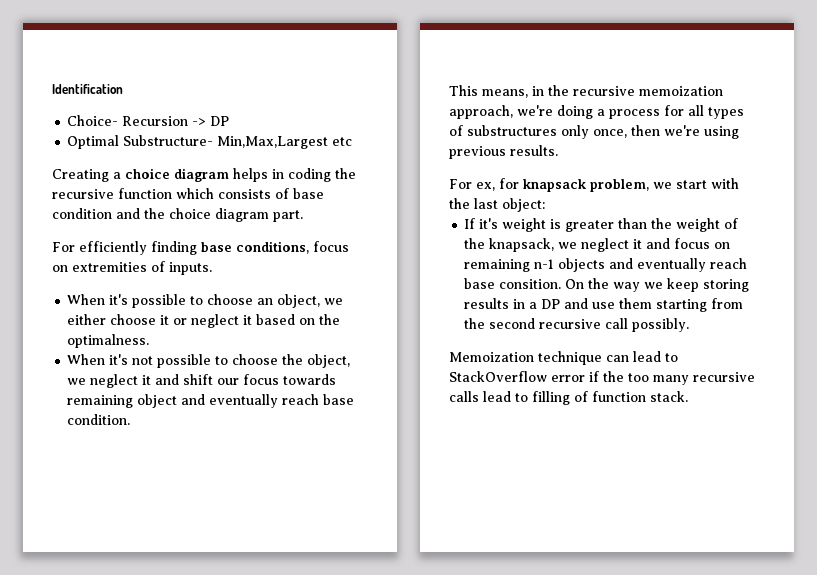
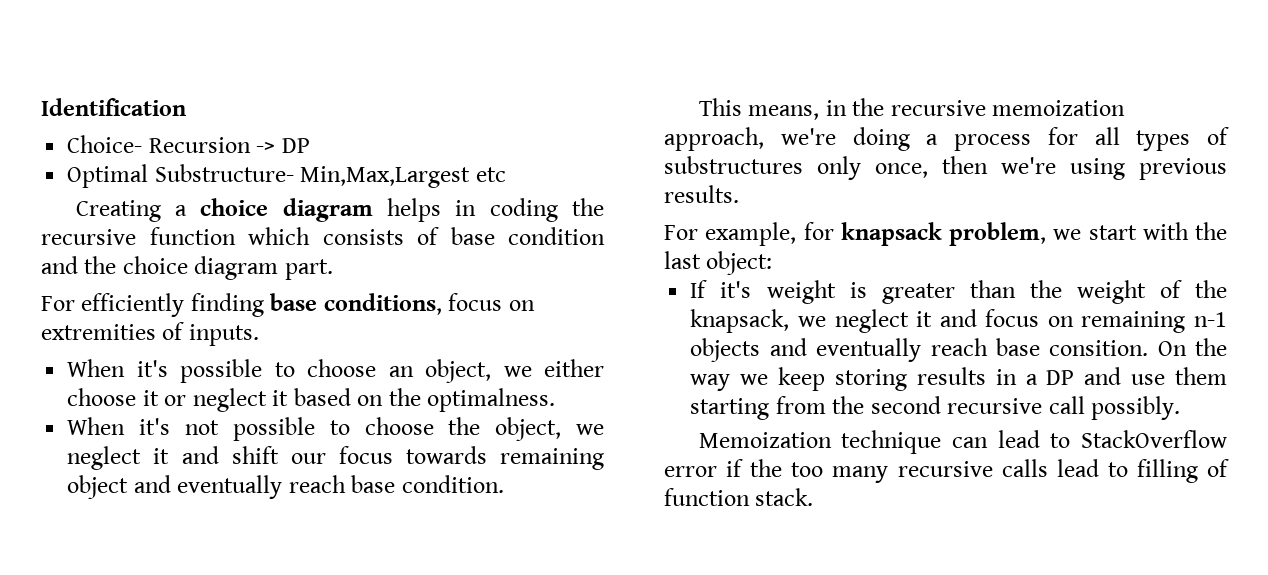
- For ex, for knapsack problem, we start with the last object:
+ For example, for knapsack problem, we start with the last object:

